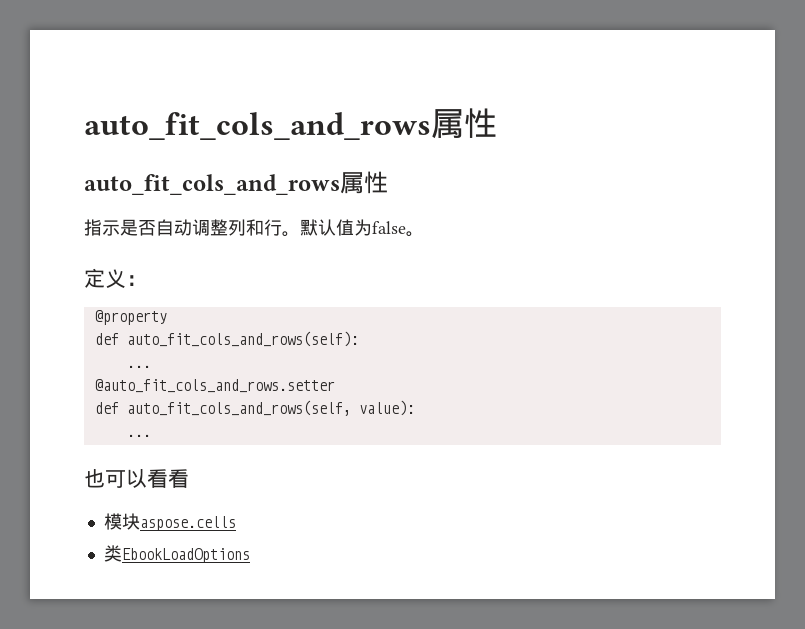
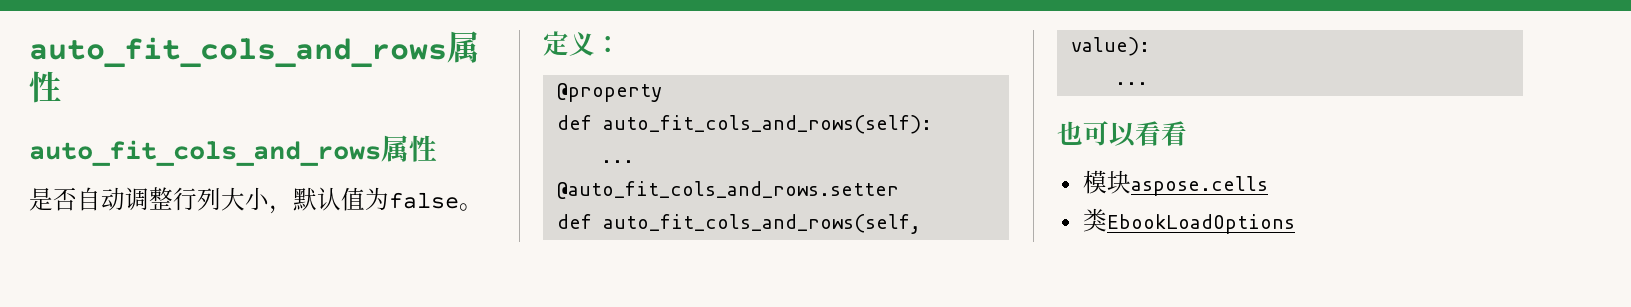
- 指示是否自动调整列和行。默认值为false。
+ 是否自动调整行列大小，默认值为false。

